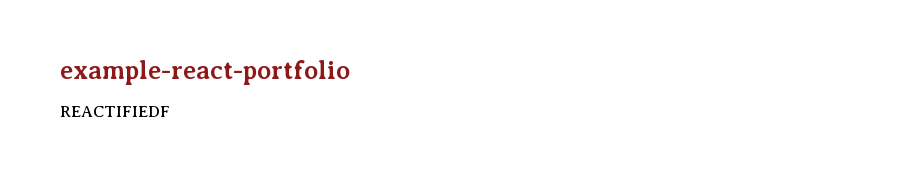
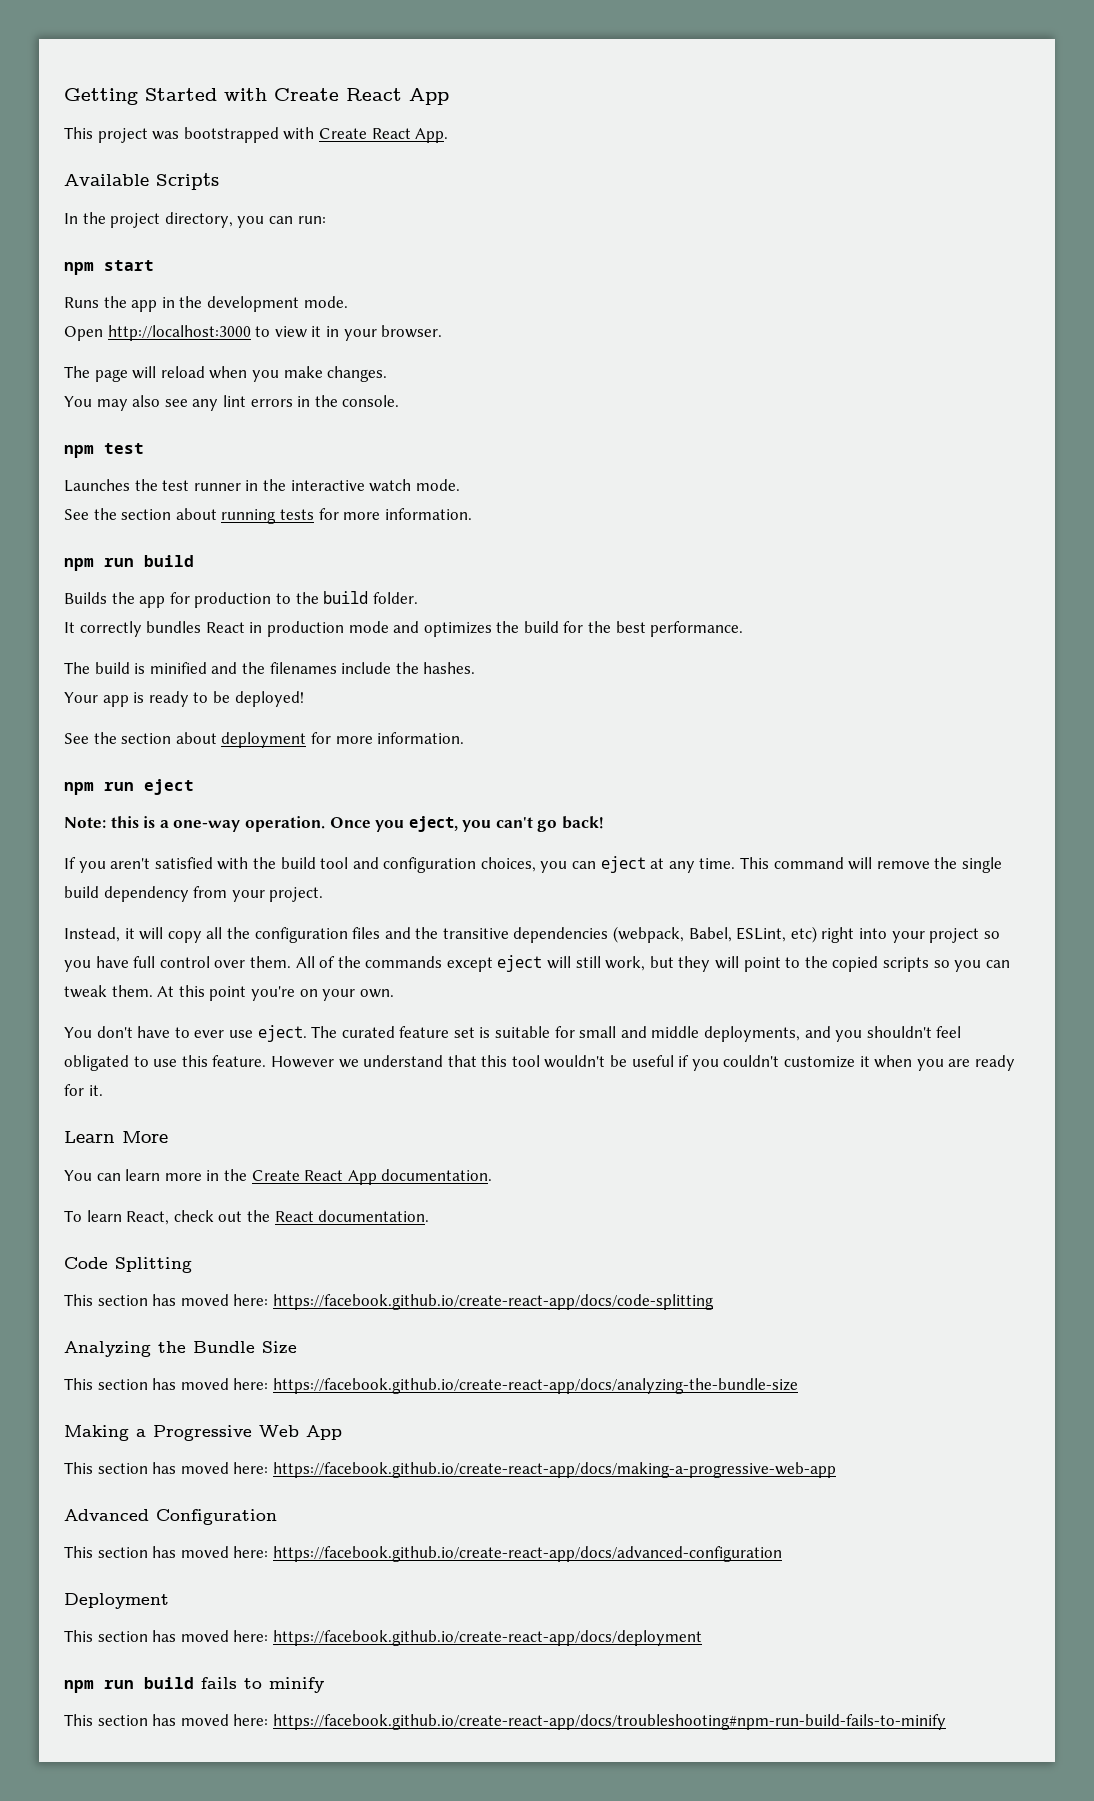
- example-react-portfolio
- REACTIFIEDF
+ Getting Started with Create React App
+ This project was bootstrapped with Create React App.
+ Available Scripts
+ In the project directory, you can run:
+ npm start
+ Runs the app in the development mode.
+ Open http://localhost:3000 to view it in your browser.
+ The page will reload when you make changes.
+ You may also see any lint errors in the console.
+ npm test
+ Launches the test runner in the interactive watch mode.
+ See the section about running tests for more information.
+ npm run build
+ Builds the app for production to the build folder.
+ It correctly bundles React in production mode and optimizes the build for the best performance.
+ The build is minified and the filenames include the hashes.
+ Your app is ready to be deployed!
+ See the section about deployment for more information.
+ npm run eject
+ Note: this is a one-way operation. Once you eject, you can't go back!
+ If you aren't satisfied with the build tool and configuration choices, you can eject at any time. This command will remove the single build dependency from your project.
+ Instead, it will copy all the configuration files and the transitive dependencies (webpack, Babel, ESLint, etc) right into your project so you have full control over them. All of the commands except eject will still work, but they will point to the copied scripts so you can tweak them. At this point you're on your own.
+ You don't have to ever use eject. The curated feature set is suitable for small and middle deployments, and you shouldn't feel obligated to use this feature. However we understand that this tool wouldn't be useful if you couldn't customize it when you are ready for it.
+ Learn More
+ You can learn more in the Create React App documentation.
+ To learn React, check out the React documentation.
+ Code Splitting
+ This section has moved here: https://facebook.github.io/create-react-app/docs/code-splitting
+ Analyzing the Bundle Size
+ This section has moved here: https://facebook.github.io/create-react-app/docs/analyzing-the-bundle-size
+ Making a Progressive Web App
+ This section has moved here: https://facebook.github.io/create-react-app/docs/making-a-progressive-web-app
+ Advanced Configuration
+ This section has moved here: https://facebook.github.io/create-react-app/docs/advanced-configuration
+ Deployment
+ This section has moved here: https://facebook.github.io/create-react-app/docs/deployment
+ npm run build fails to minify
+ This section has moved here: https://facebook.github.io/create-react-app/docs/troubleshooting#npm-run-build-fails-to-minify

